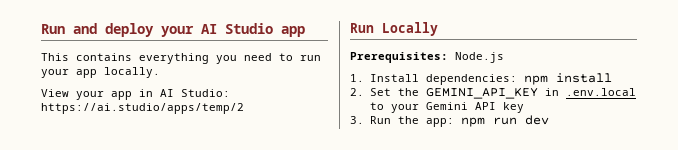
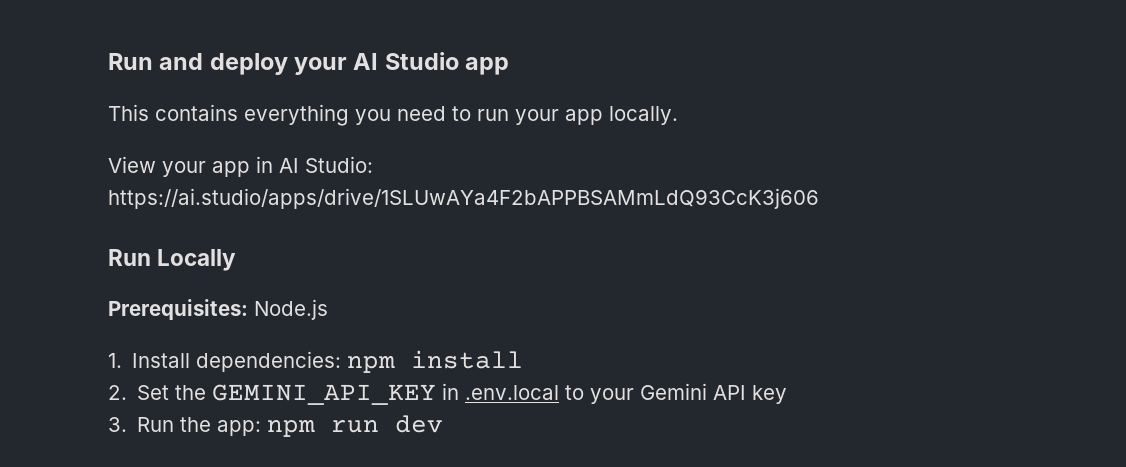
- View your app in AI Studio: https://ai.studio/apps/temp/2
+ View your app in AI Studio: https://ai.studio/apps/drive/1SLUwAYa4F2bAPPBSAMmLdQ93CcK3j606

